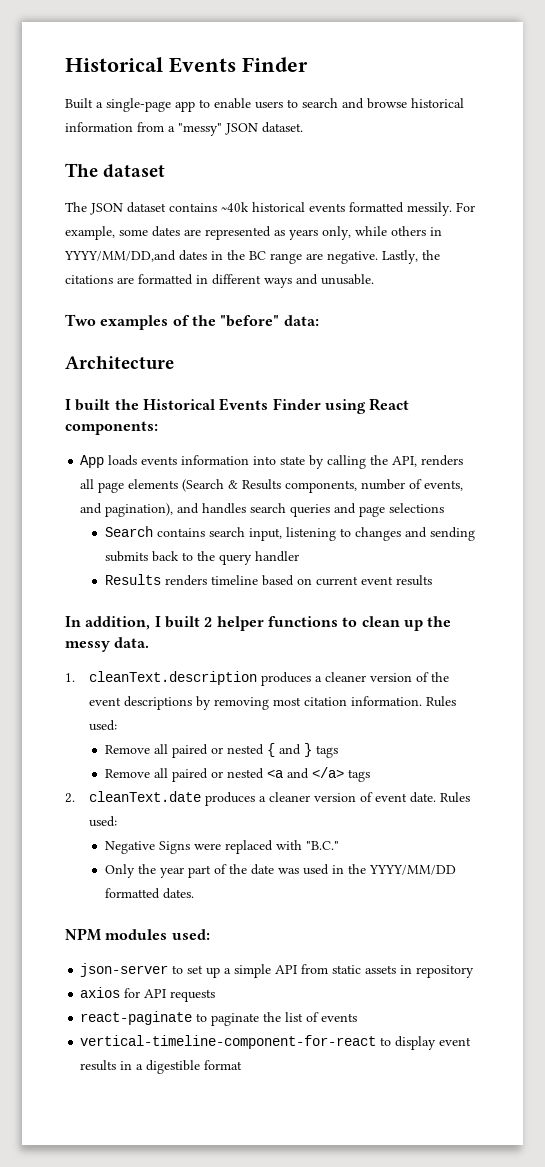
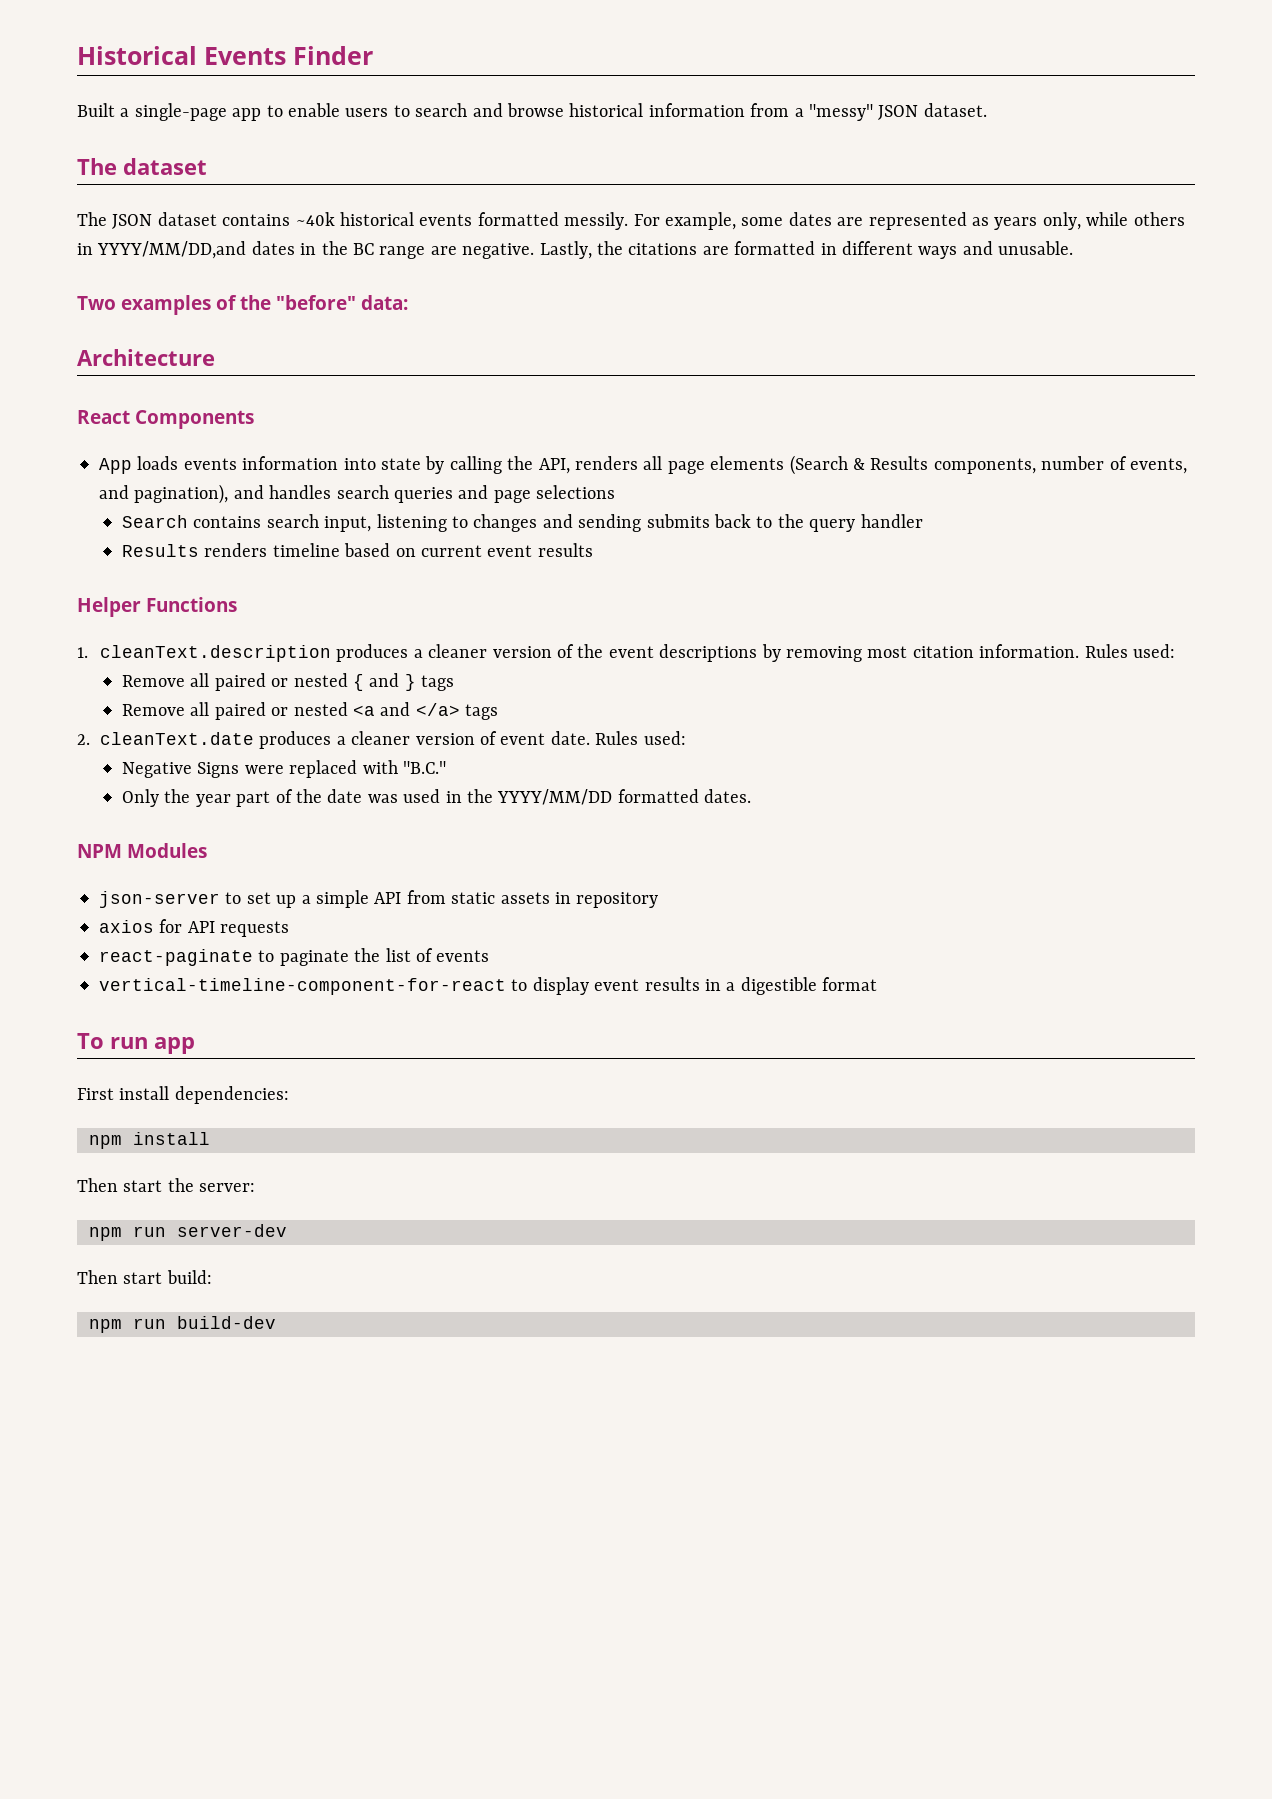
- I built the Historical Events Finder using React components:
+ React Components
- In addition, I built 2 helper functions to clean up the messy data.
+ Helper Functions
- NPM modules used:
+ NPM Modules
+ To run app
+ First install dependencies:
+ npm install
+ Then start the server:
+ npm run server-dev
+ Then start build:
+ npm run build-dev

